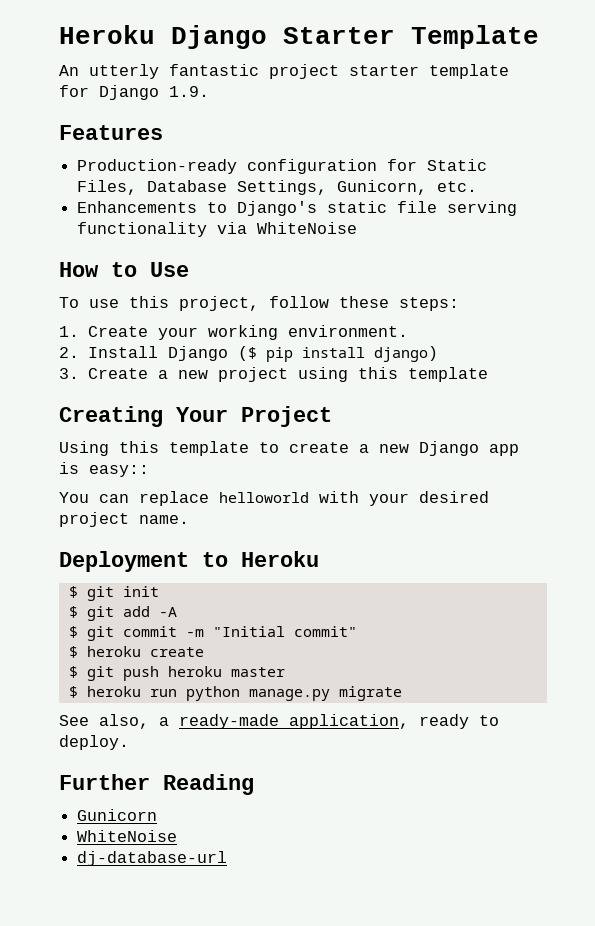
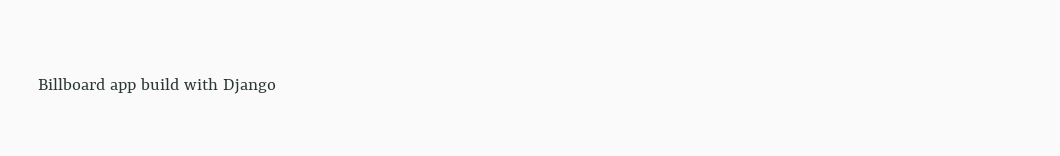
- Heroku Django Starter Template
- An utterly fantastic project starter template for Django 1.9.
- Features
- Production-ready configuration for Static Files, Database Settings, Gunicorn, etc.
- Enhancements to Django's static file serving functionality via WhiteNoise
- How to Use
- To use this project, follow these steps:
- 1. Create your working environment.
- 2. Install Django ($ pip install django)
- 3. Create a new project using this template
- Creating Your Project
- Using this template to create a new Django app is easy::
- You can replace helloworld with your desired project name.
- Deployment to Heroku
- $ git init
- $ git add -A
- $ git commit -m "Initial commit"
- $ heroku create
- $ git push heroku master
- $ heroku run python manage.py migrate
- See also, a ready-made application, ready to deploy.
- Further Reading
- Gunicorn
- WhiteNoise
- dj-database-url
+ Billboard app build with Django

